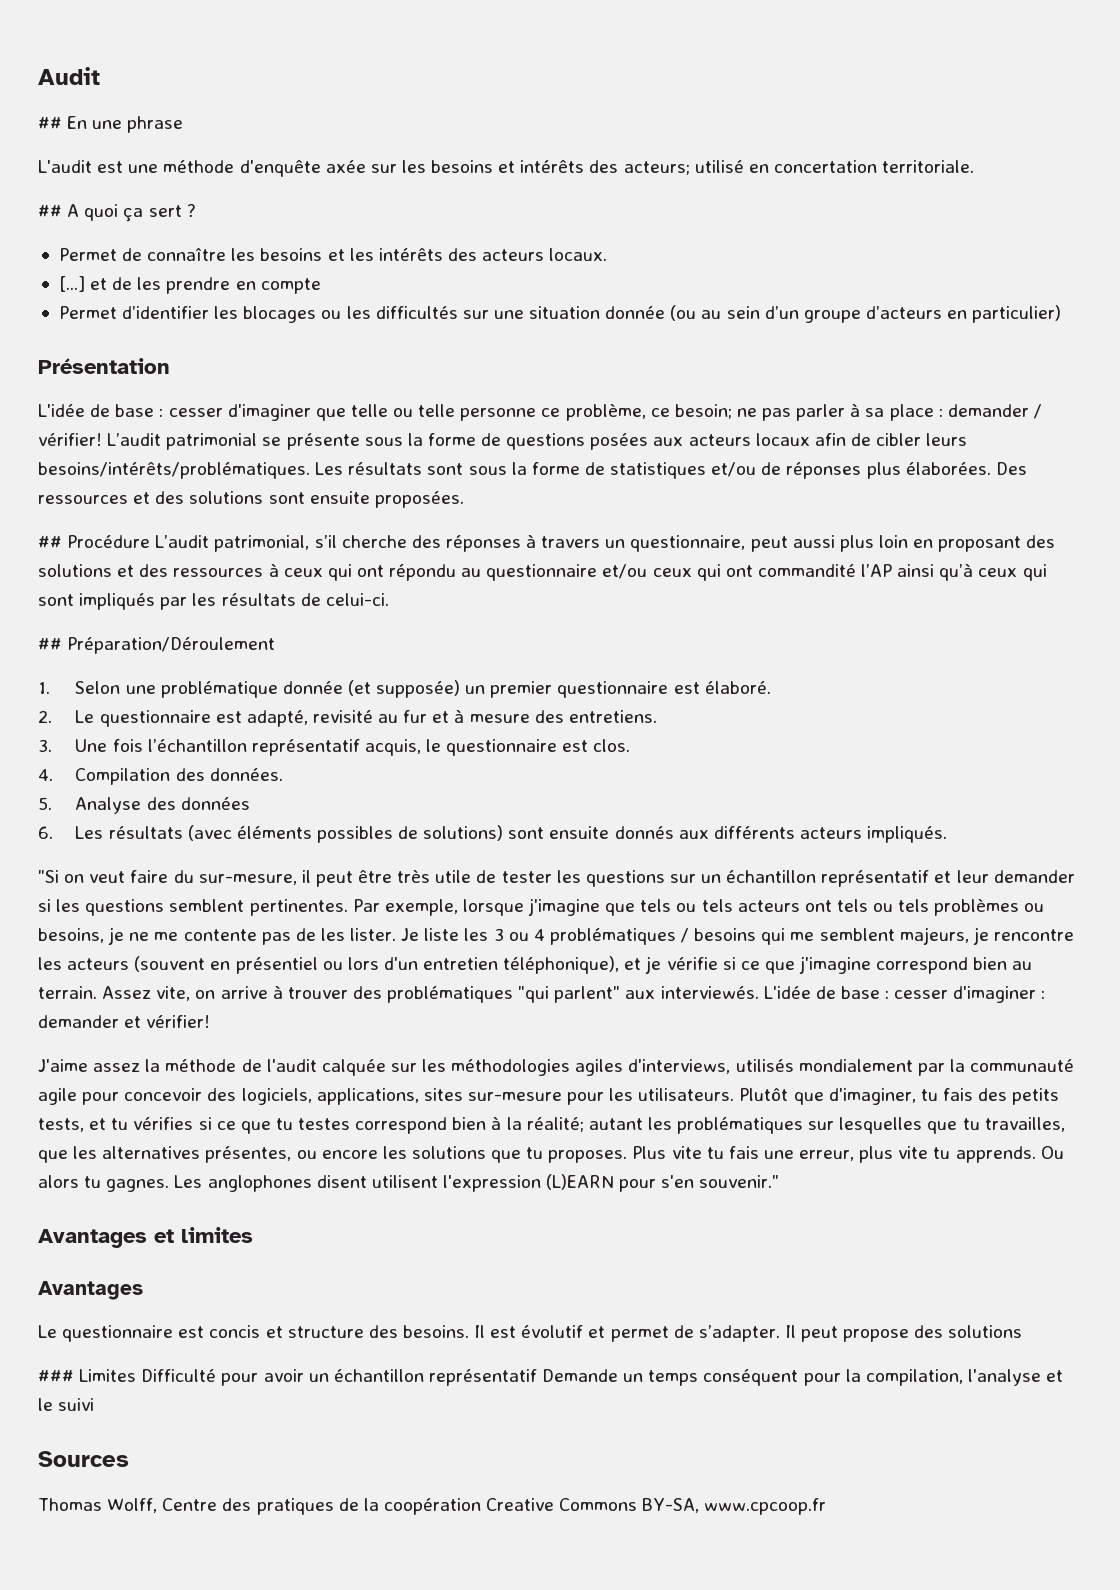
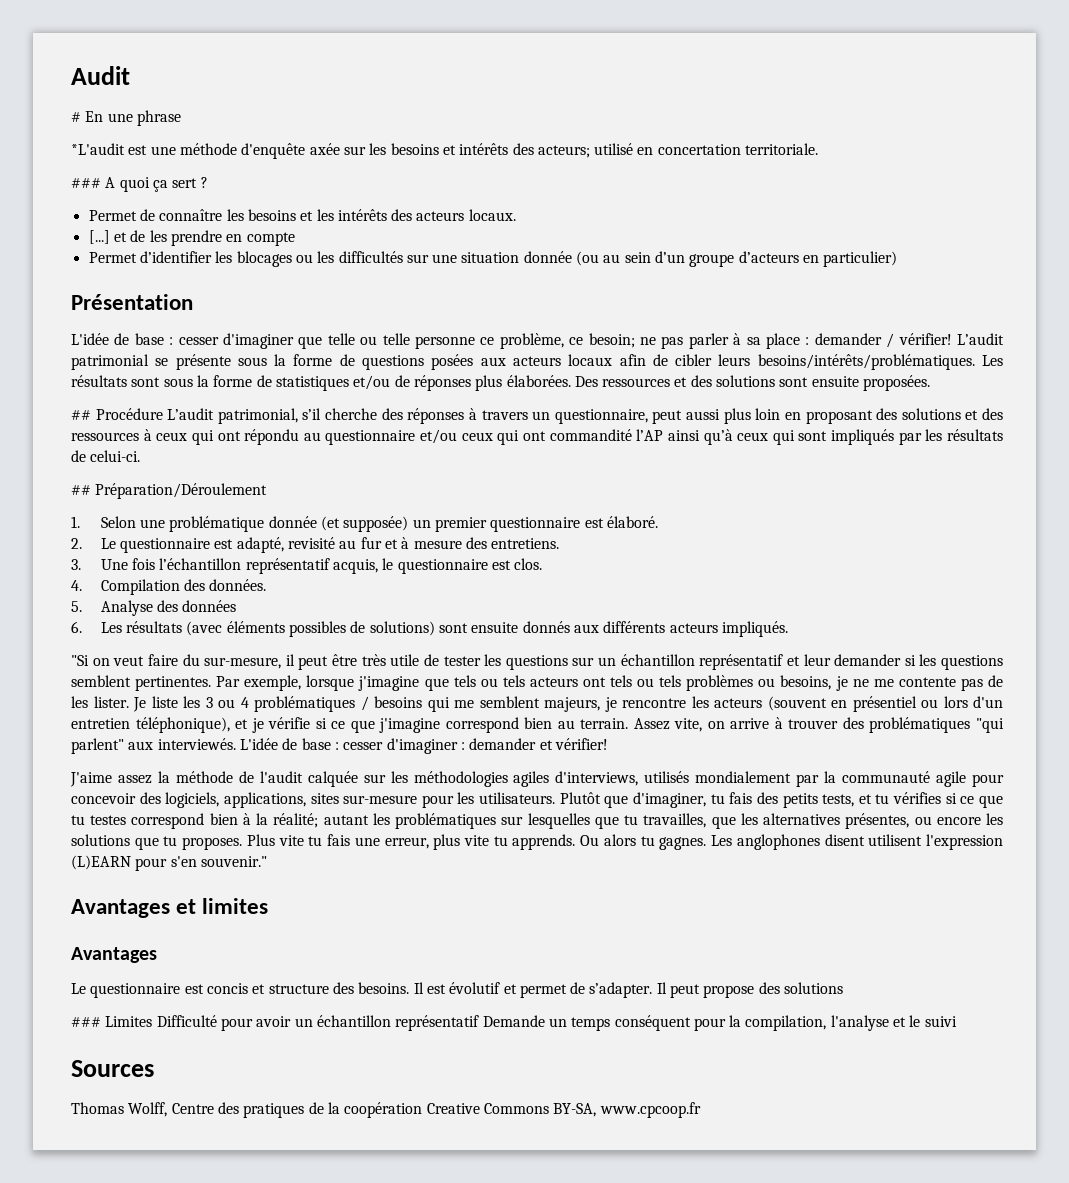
- ## En une phrase
+ # En une phrase
- L'audit est une méthode d'enquête axée sur les besoins et intérêts des acteurs; utilisé en concertation territoriale.
+ *L'audit est une méthode d'enquête axée sur les besoins et intérêts des acteurs; utilisé en concertation territoriale.
- ## A quoi ça sert ?
+ ### A quoi ça sert ?

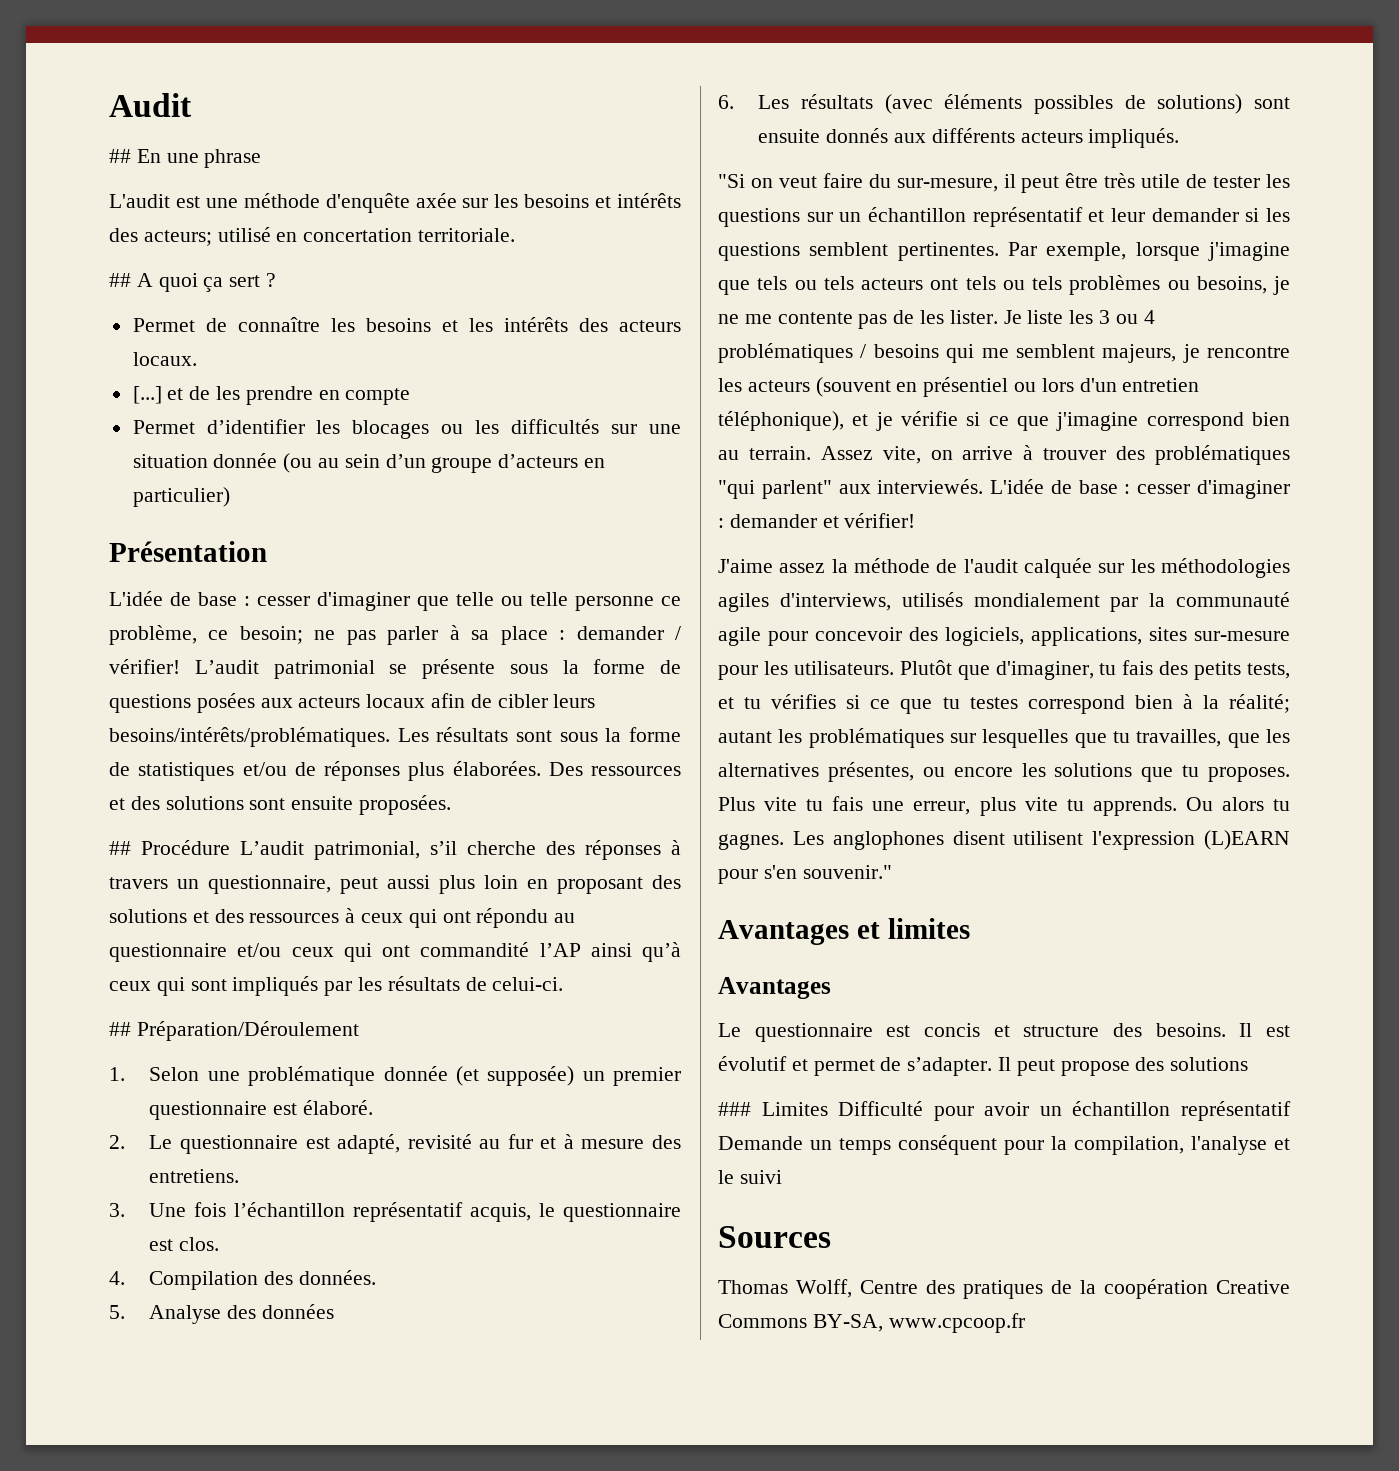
- # En une phrase
+ ## En une phrase
- *L'audit est une méthode d'enquête axée sur les besoins et intérêts des acteurs; utilisé en concertation territoriale.
+ L'audit est une méthode d'enquête axée sur les besoins et intérêts des acteurs; utilisé en concertation territoriale.
- ### A quoi ça sert ?
+ ## A quoi ça sert ?

